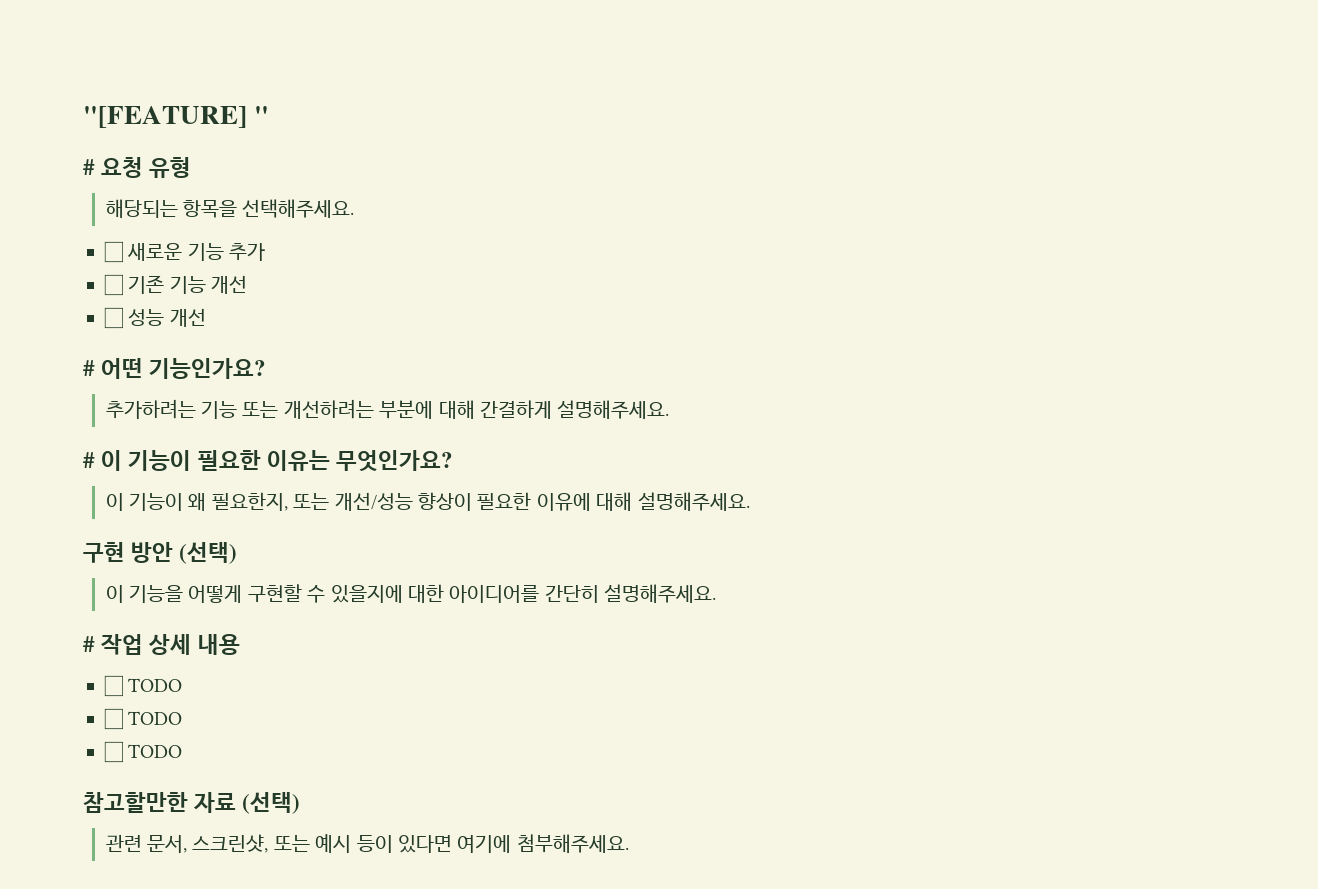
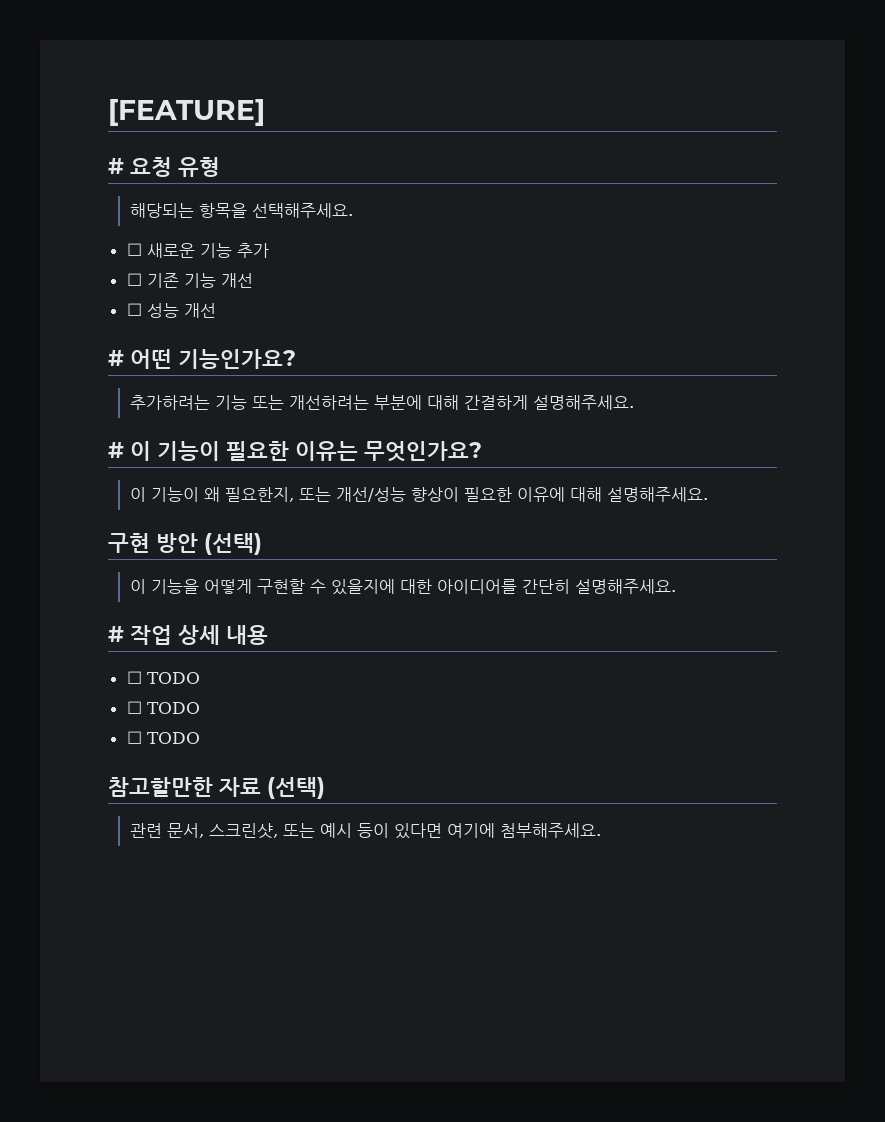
- "[FEATURE] "
+ [FEATURE]

